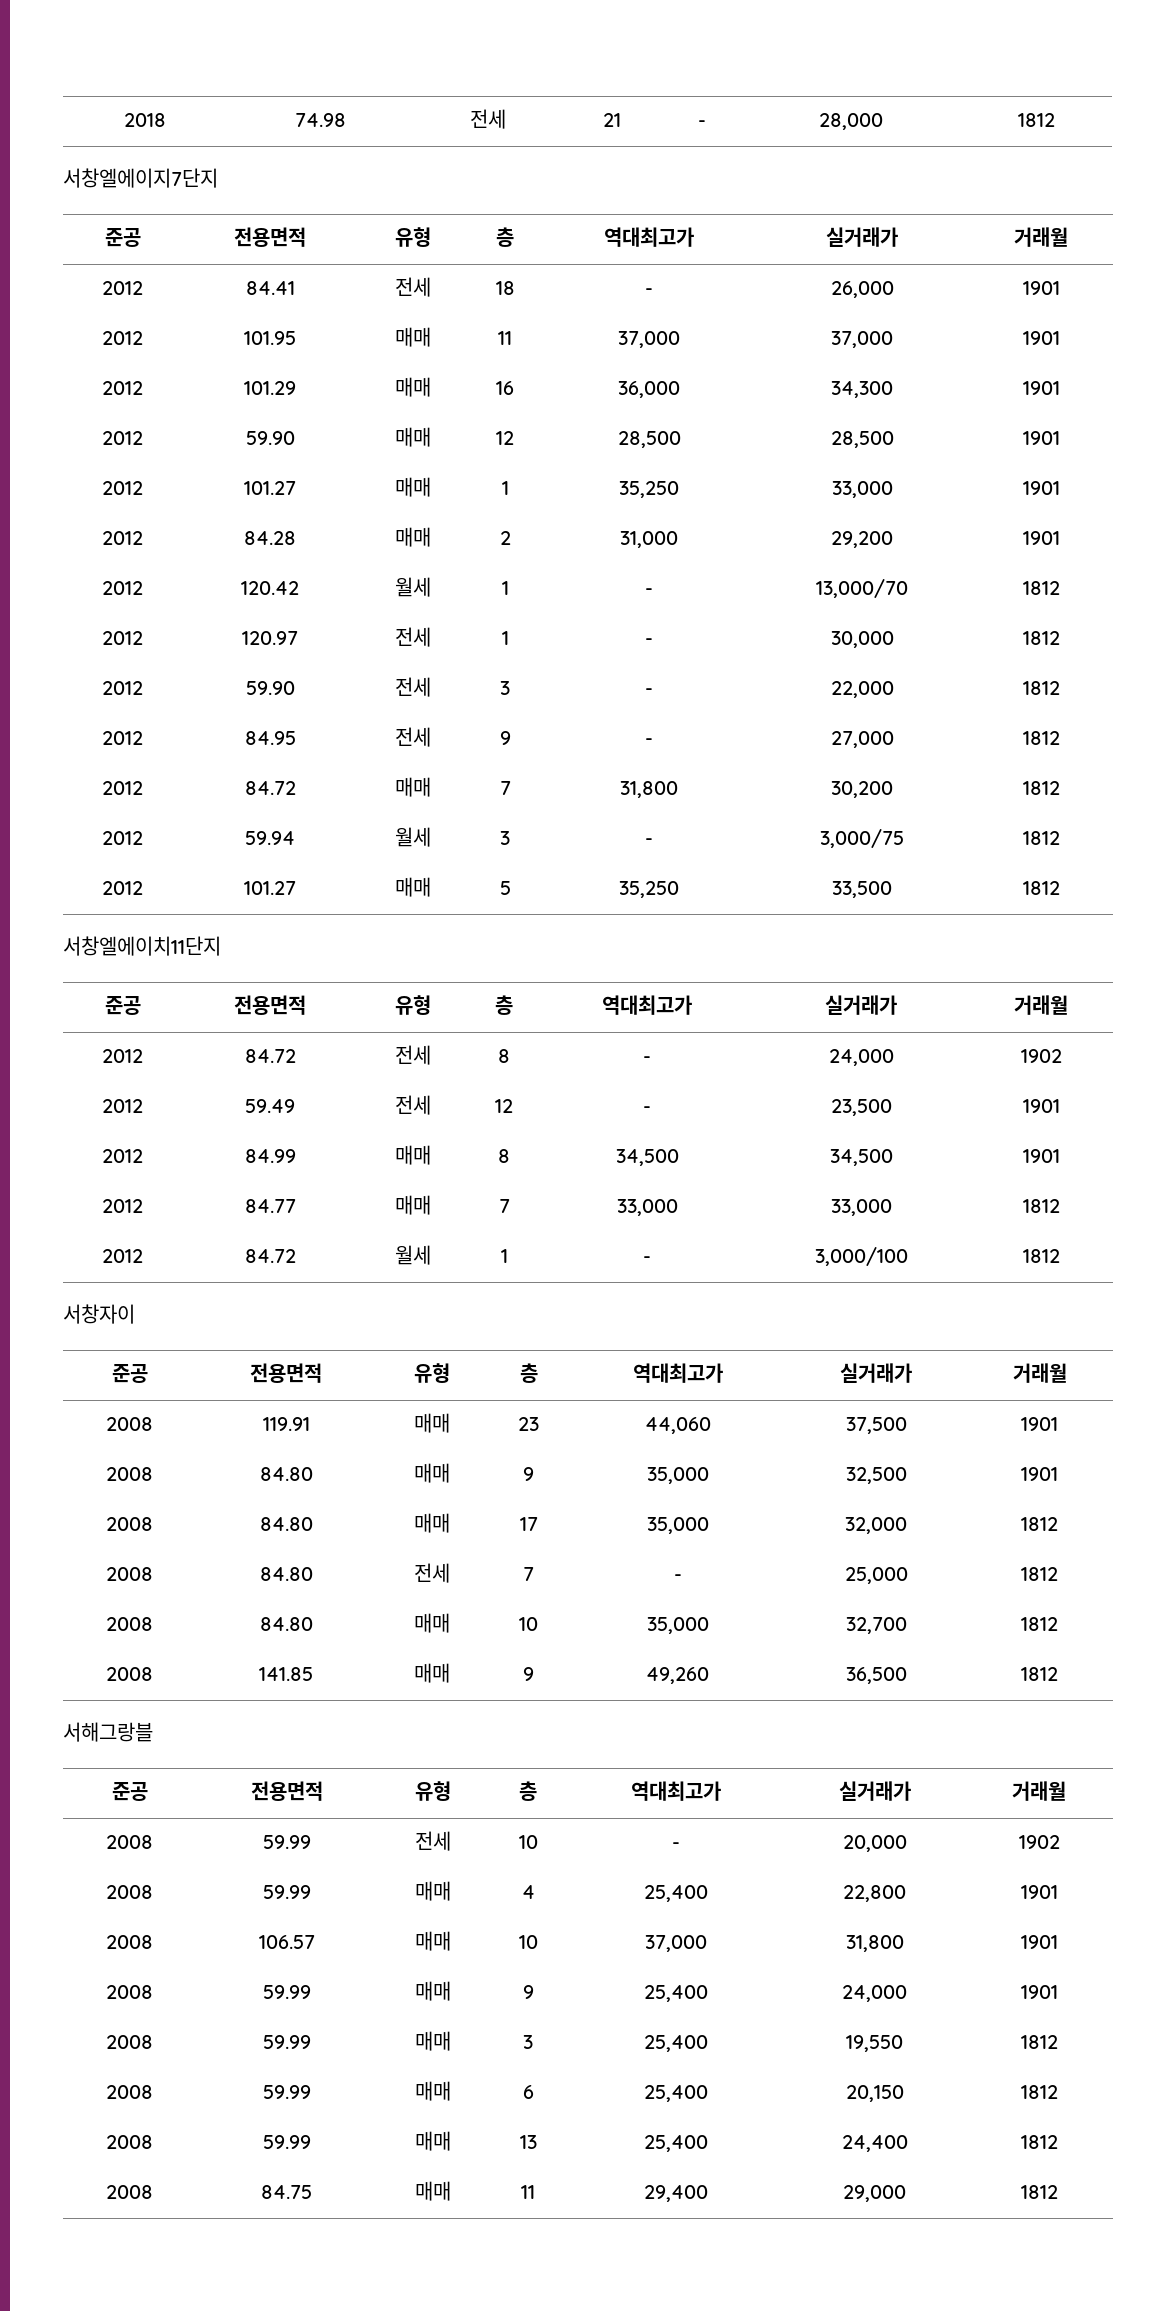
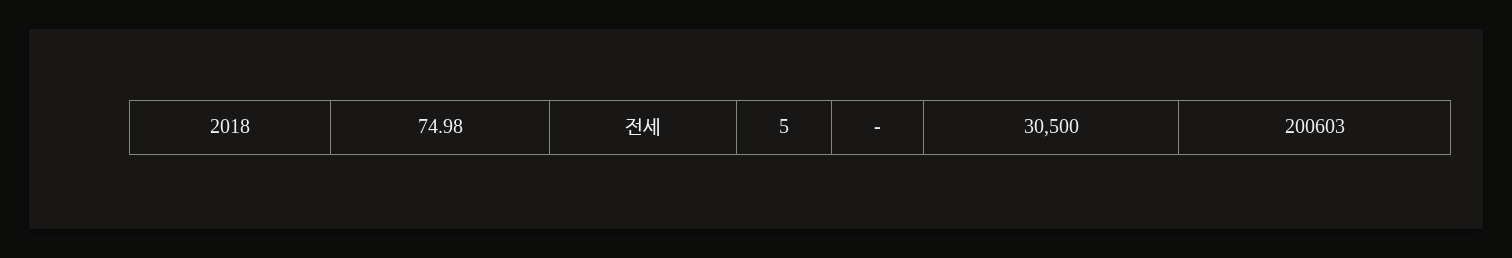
- 2018 | 74.98 | 전세 | 21 | - | 28,000 | 1812
- 서창엘에이지7단지
- 준공 | 전용면적 | 유형 | 층 | 역대최고가 | 실거래가 | 거래월
- 2012 | 84.41 | 전세 | 18 | - | 26,000 | 1901
- 2012 | 101.95 | 매매 | 11 | 37,000 | 37,000 | 1901
- 2012 | 101.29 | 매매 | 16 | 36,000 | 34,300 | 1901
- 2012 | 59.90 | 매매 | 12 | 28,500 | 28,500 | 1901
- 2012 | 101.27 | 매매 | 1 | 35,250 | 33,000 | 1901
- 2012 | 84.28 | 매매 | 2 | 31,000 | 29,200 | 1901
- 2012 | 120.42 | 월세 | 1 | - | 13,000/70 | 1812
- 2012 | 120.97 | 전세 | 1 | - | 30,000 | 1812
- 2012 | 59.90 | 전세 | 3 | - | 22,000 | 1812
- 2012 | 84.95 | 전세 | 9 | - | 27,000 | 1812
- 2012 | 84.72 | 매매 | 7 | 31,800 | 30,200 | 1812
- 2012 | 59.94 | 월세 | 3 | - | 3,000/75 | 1812
- 2012 | 101.27 | 매매 | 5 | 35,250 | 33,500 | 1812
- 서창엘에이치11단지
- 준공 | 전용면적 | 유형 | 층 | 역대최고가 | 실거래가 | 거래월
- 2012 | 84.72 | 전세 | 8 | - | 24,000 | 1902
- 2012 | 59.49 | 전세 | 12 | - | 23,500 | 1901
- 2012 | 84.99 | 매매 | 8 | 34,500 | 34,500 | 1901
- 2012 | 84.77 | 매매 | 7 | 33,000 | 33,000 | 1812
- 2012 | 84.72 | 월세 | 1 | - | 3,000/100 | 1812
- 서창자이
- 준공 | 전용면적 | 유형 | 층 | 역대최고가 | 실거래가 | 거래월
- 2008 | 119.91 | 매매 | 23 | 44,060 | 37,500 | 1901
- 2008 | 84.80 | 매매 | 9 | 35,000 | 32,500 | 1901
- 2008 | 84.80 | 매매 | 17 | 35,000 | 32,000 | 1812
- 2008 | 84.80 | 전세 | 7 | - | 25,000 | 1812
- 2008 | 84.80 | 매매 | 10 | 35,000 | 32,700 | 1812
- 2008 | 141.85 | 매매 | 9 | 49,260 | 36,500 | 1812
- 서해그랑블
- 준공 | 전용면적 | 유형 | 층 | 역대최고가 | 실거래가 | 거래월
- 2008 | 59.99 | 전세 | 10 | - | 20,000 | 1902
- 2008 | 59.99 | 매매 | 4 | 25,400 | 22,800 | 1901
- 2008 | 106.57 | 매매 | 10 | 37,000 | 31,800 | 1901
- 2008 | 59.99 | 매매 | 9 | 25,400 | 24,000 | 1901
- 2008 | 59.99 | 매매 | 3 | 25,400 | 19,550 | 1812
- 2008 | 59.99 | 매매 | 6 | 25,400 | 20,150 | 1812
- 2008 | 59.99 | 매매 | 13 | 25,400 | 24,400 | 1812
- 2008 | 84.75 | 매매 | 11 | 29,400 | 29,000 | 1812
+ 2018 | 74.98 | 전세 | 5 | - | 30,500 | 200603

